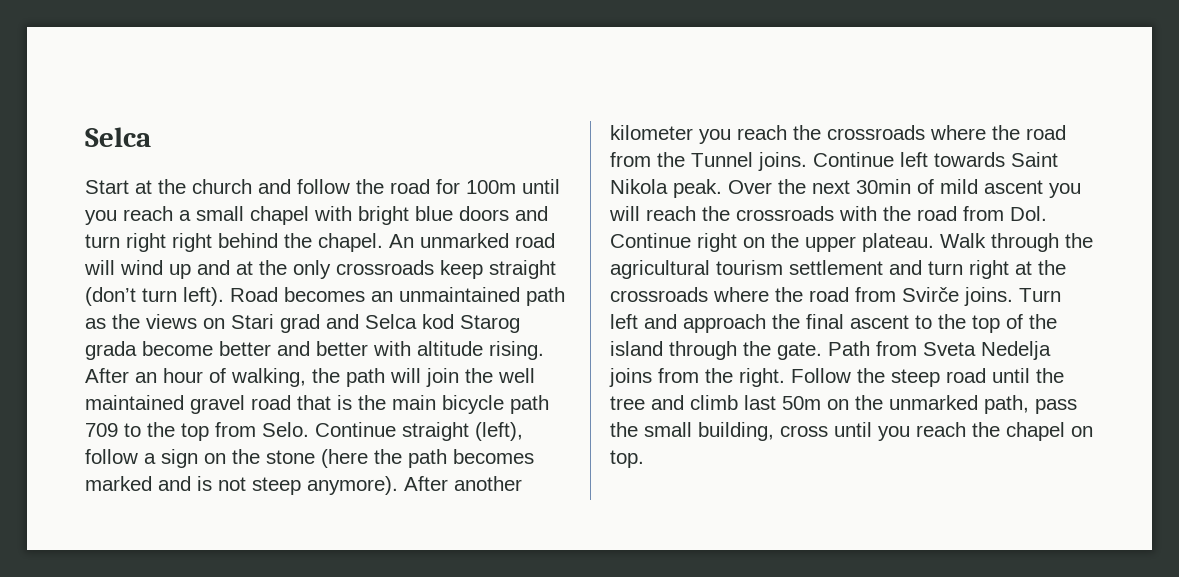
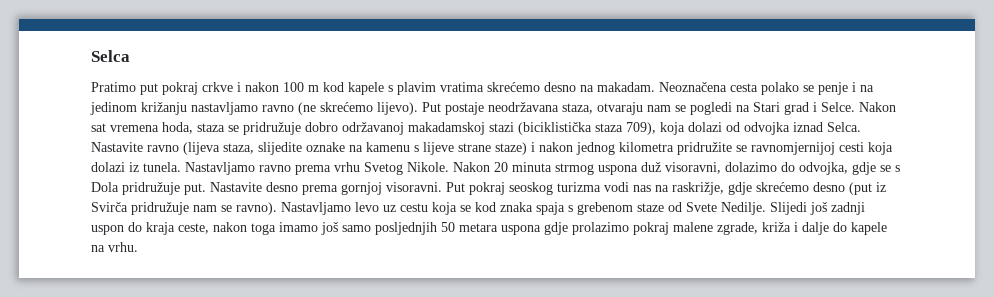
- Start at the church and follow the road for 100m until you reach a small chapel with bright blue doors and turn right right behind the chapel. An unmarked road will wind up and at the only crossroads keep straight (don’t turn left). Road becomes an unmaintained path as the views on Stari grad and Selca kod Starog grada become better and better with altitude rising. After an hour of walking, the path will join the well maintained gravel road that is the main bicycle path 709 to the top from Selo. Continue straight (left), follow a sign on the stone (here the path becomes marked and is not steep anymore). After another kilometer you reach the crossroads where the road from the Tunnel joins. Continue left towards Saint Nikola peak. Over the next 30min of mild ascent you will reach the crossroads with the road from Dol. Continue right on the upper plateau. Walk through the agricultural tourism settlement and turn right at the crossroads where the road from Svirče joins. Turn left and approach the final ascent to the top of the island through the gate. Path from Sveta Nedelja joins from the right. Follow the steep road until the tree and climb last 50m on the unmarked path, pass the small building, cross until you reach the chapel on top.
+ Pratimo put pokraj crkve i nakon 100 m kod kapele s plavim vratima skrećemo desno na makadam. Neoznačena cesta polako se penje i na jedinom križanju nastavljamo ravno (ne skrećemo lijevo). Put postaje neodržavana staza, otvaraju nam se pogledi na Stari grad i Selce. Nakon sat vremena hoda, staza se pridružuje dobro održavanoj makadamskoj stazi (biciklistička staza 709), koja dolazi od odvojka iznad Selca. Nastavite ravno (lijeva staza, slijedite oznake na kamenu s lijeve strane staze) i nakon jednog kilometra pridružite se ravnomjernijoj cesti koja dolazi iz tunela. Nastavljamo ravno prema vrhu Svetog Nikole. Nakon 20 minuta strmog uspona duž visoravni, dolazimo do odvojka, gdje se s Dola pridružuje put. Nastavite desno prema gornjoj visoravni. Put pokraj seoskog turizma vodi nas na raskrižje, gdje skrećemo desno (put iz Svirča pridružuje nam se ravno). Nastavljamo levo uz cestu koja se kod znaka spaja s grebenom staze od Svete Nedilje. Slijedi još zadnji uspon do kraja ceste, nakon toga imamo još samo posljednjih 50 metara uspona gdje prolazimo pokraj malene zgrade, križa i dalje do kapele na vrhu.

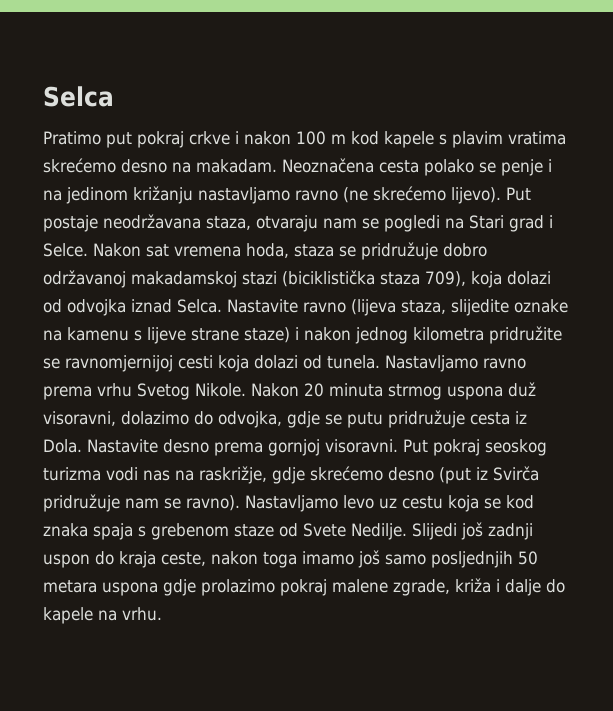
- Nastavite ravno (lijeva staza, slijedite oznake na kamenu s lijeve strane staze) i nakon jednog kilometra pridružite se ravnomjernijoj cesti koja dolazi iz tunela.
+ Nastavite ravno (lijeva staza, slijedite oznake na kamenu s lijeve strane staze) i nakon jednog kilometra pridružite se ravnomjernijoj cesti koja dolazi od tunela.
- Nakon 20 minuta strmog uspona duž visoravni, dolazimo do odvojka, gdje se s Dola pridružuje put.
+ Nakon 20 minuta strmog uspona duž visoravni, dolazimo do odvojka, gdje se putu pridružuje cesta iz Dola.

